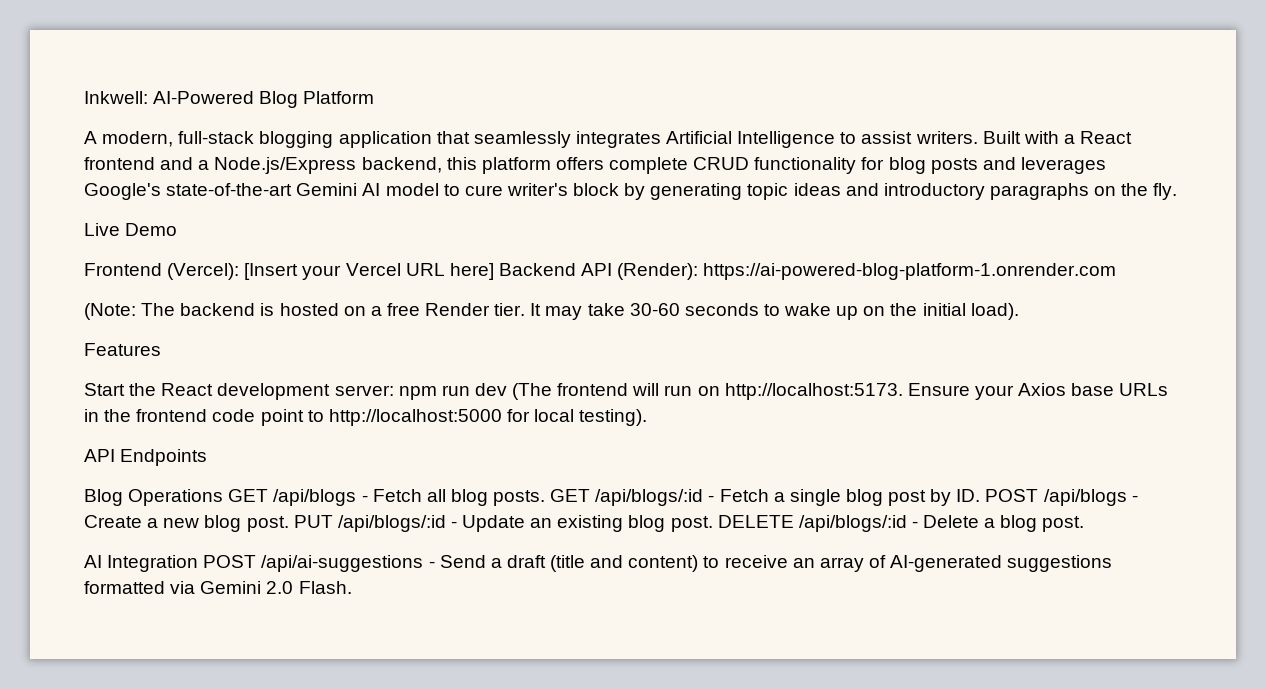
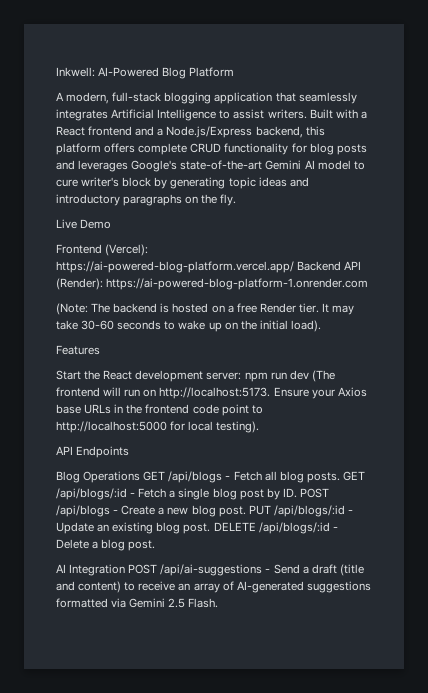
- Frontend (Vercel): [Insert your Vercel URL here] Backend API (Render): https://ai-powered-blog-platform-1.onrender.com
+ Frontend (Vercel): https://ai-powered-blog-platform.vercel.app/ Backend API (Render): https://ai-powered-blog-platform-1.onrender.com
- AI Integration POST /api/ai-suggestions - Send a draft (title and content) to receive an array of AI-generated suggestions formatted via Gemini 2.0 Flash.
+ AI Integration POST /api/ai-suggestions - Send a draft (title and content) to receive an array of AI-generated suggestions formatted via Gemini 2.5 Flash.

